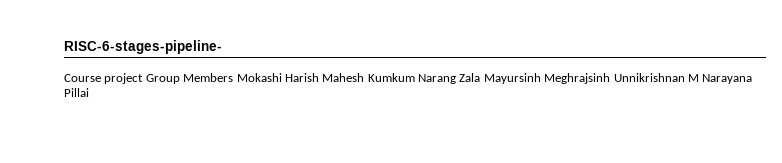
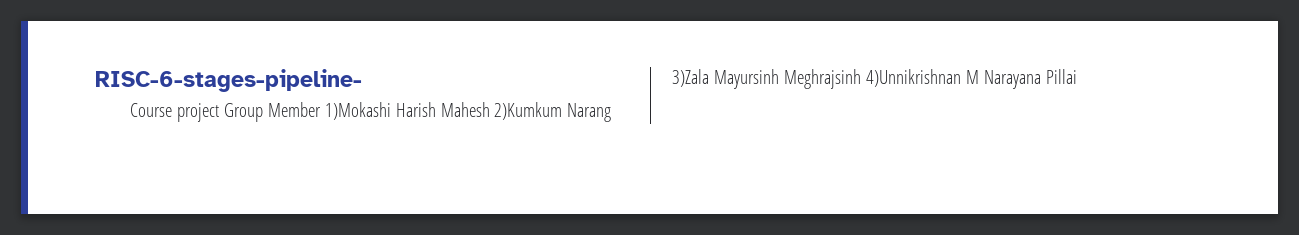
- Course project Group Members Mokashi Harish Mahesh Kumkum Narang Zala Mayursinh Meghrajsinh Unnikrishnan M Narayana Pillai
+ Course project Group Member 1)Mokashi Harish Mahesh 2)Kumkum Narang 3)Zala Mayursinh Meghrajsinh 4)Unnikrishnan M Narayana Pillai

